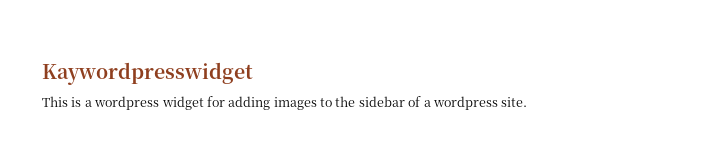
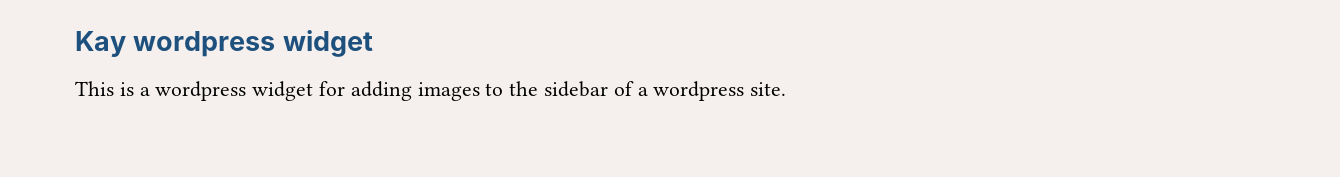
- Kaywordpresswidget
+ Kay wordpress widget

